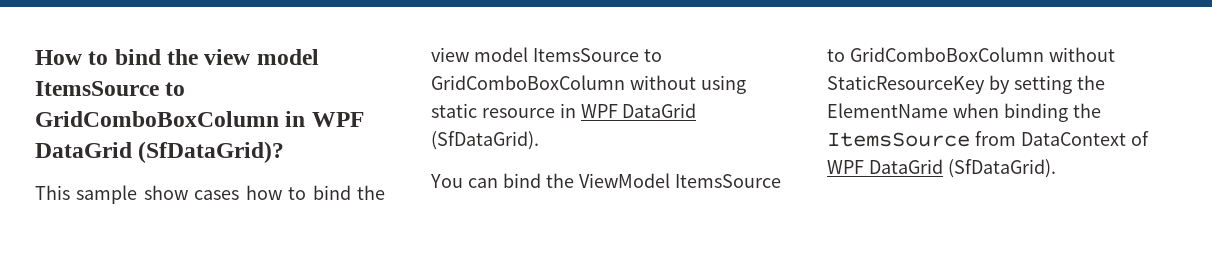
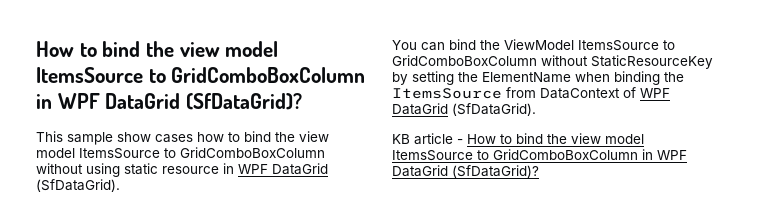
+ KB article - How to bind the view model ItemsSource to GridComboBoxColumn in WPF DataGrid (SfDataGrid)?

